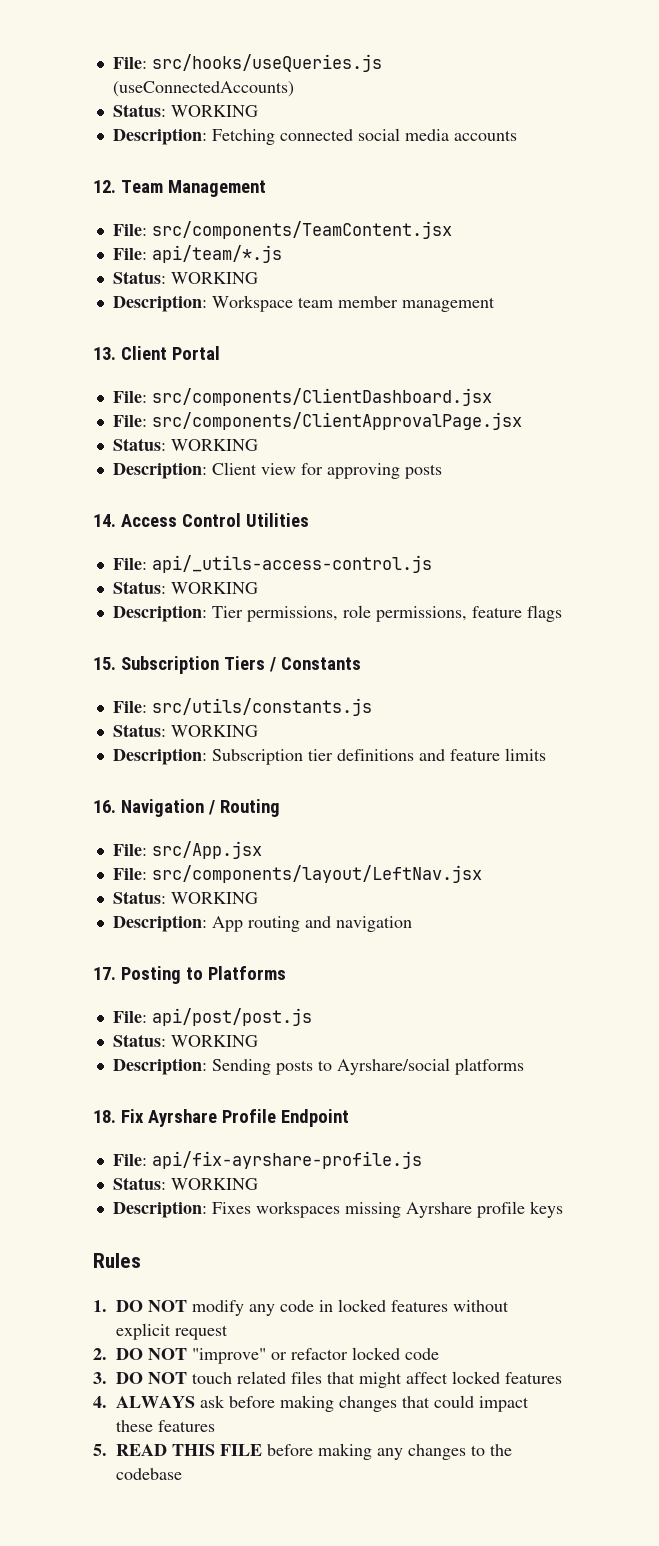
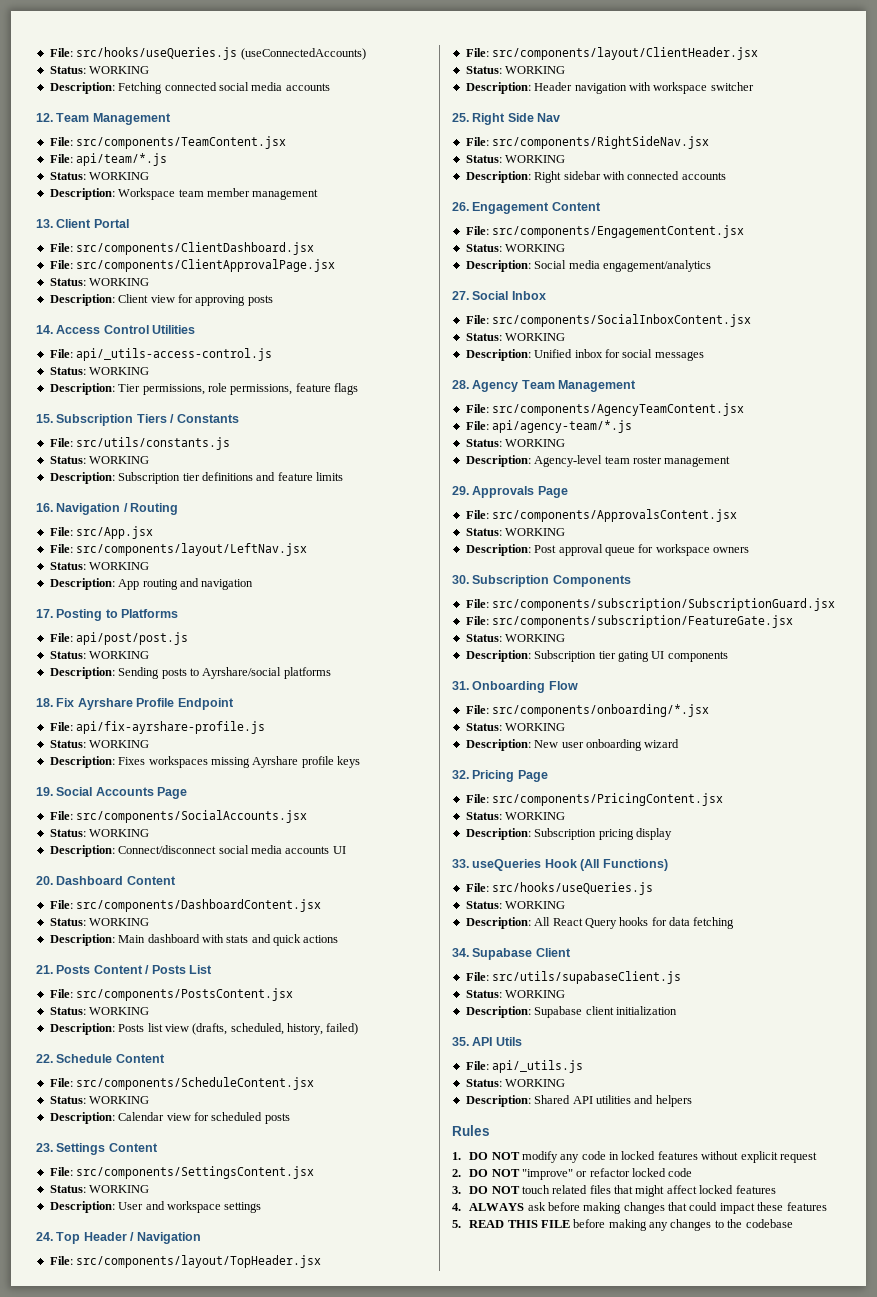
+ 19. Social Accounts Page
+ File: src/components/SocialAccounts.jsx
+ Status: WORKING
+ Description: Connect/disconnect social media accounts UI
+ 20. Dashboard Content
+ File: src/components/DashboardContent.jsx
+ Status: WORKING
+ Description: Main dashboard with stats and quick actions
+ 21. Posts Content / Posts List
+ File: src/components/PostsContent.jsx
+ Status: WORKING
+ Description: Posts list view (drafts, scheduled, history, failed)
+ 22. Schedule Content
+ File: src/components/ScheduleContent.jsx
+ Status: WORKING
+ Description: Calendar view for scheduled posts
+ 23. Settings Content
+ File: src/components/SettingsContent.jsx
+ Status: WORKING
+ Description: User and workspace settings
+ 24. Top Header / Navigation
+ File: src/components/layout/TopHeader.jsx
+ File: src/components/layout/ClientHeader.jsx
+ Status: WORKING
+ Description: Header navigation with workspace switcher
+ 25. Right Side Nav
+ File: src/components/RightSideNav.jsx
+ Status: WORKING
+ Description: Right sidebar with connected accounts
+ 26. Engagement Content
+ File: src/components/EngagementContent.jsx
+ Status: WORKING
+ Description: Social media engagement/analytics
+ 27. Social Inbox
+ File: src/components/SocialInboxContent.jsx
+ Status: WORKING
+ Description: Unified inbox for social messages
+ 28. Agency Team Management
+ File: src/components/AgencyTeamContent.jsx
+ File: api/agency-team/*.js
+ Status: WORKING
+ Description: Agency-level team roster management
+ 29. Approvals Page
+ File: src/components/ApprovalsContent.jsx
+ Status: WORKING
+ Description: Post approval queue for workspace owners
+ 30. Subscription Components
+ File: src/components/subscription/SubscriptionGuard.jsx
+ File: src/components/subscription/FeatureGate.jsx
+ Status: WORKING
+ Description: Subscription tier gating UI components
+ 31. Onboarding Flow
+ File: src/components/onboarding/*.jsx
+ Status: WORKING
+ Description: New user onboarding wizard
+ 32. Pricing Page
+ File: src/components/PricingContent.jsx
+ Status: WORKING
+ Description: Subscription pricing display
+ 33. useQueries Hook (All Functions)
+ File: src/hooks/useQueries.js
+ Status: WORKING
+ Description: All React Query hooks for data fetching
+ 34. Supabase Client
+ File: src/utils/supabaseClient.js
+ Status: WORKING
+ Description: Supabase client initialization
+ 35. API Utils
+ File: api/_utils.js
+ Status: WORKING
+ Description: Shared API utilities and helpers

